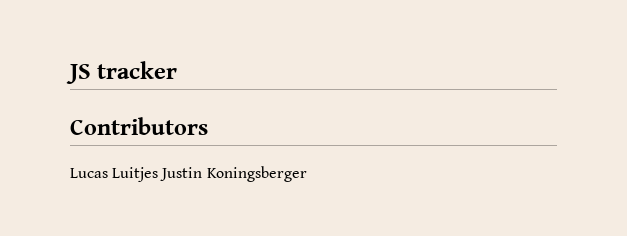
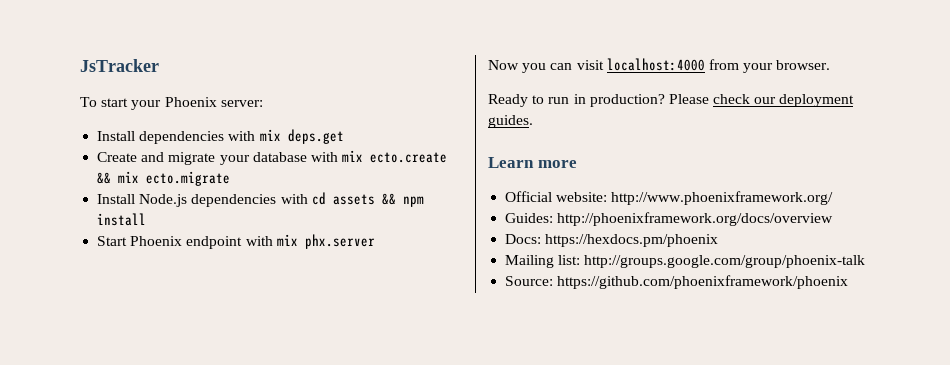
- JS tracker
- Contributors
- Lucas Luitjes Justin Koningsberger
+ JsTracker
+ To start your Phoenix server:
+ Install dependencies with mix deps.get
+ Create and migrate your database with mix ecto.create && mix ecto.migrate
+ Install Node.js dependencies with cd assets && npm install
+ Start Phoenix endpoint with mix phx.server
+ Now you can visit localhost:4000 from your browser.
+ Ready to run in production? Please check our deployment guides.
+ Learn more
+ Official website: http://www.phoenixframework.org/
+ Guides: http://phoenixframework.org/docs/overview
+ Docs: https://hexdocs.pm/phoenix
+ Mailing list: http://groups.google.com/group/phoenix-talk
+ Source: https://github.com/phoenixframework/phoenix

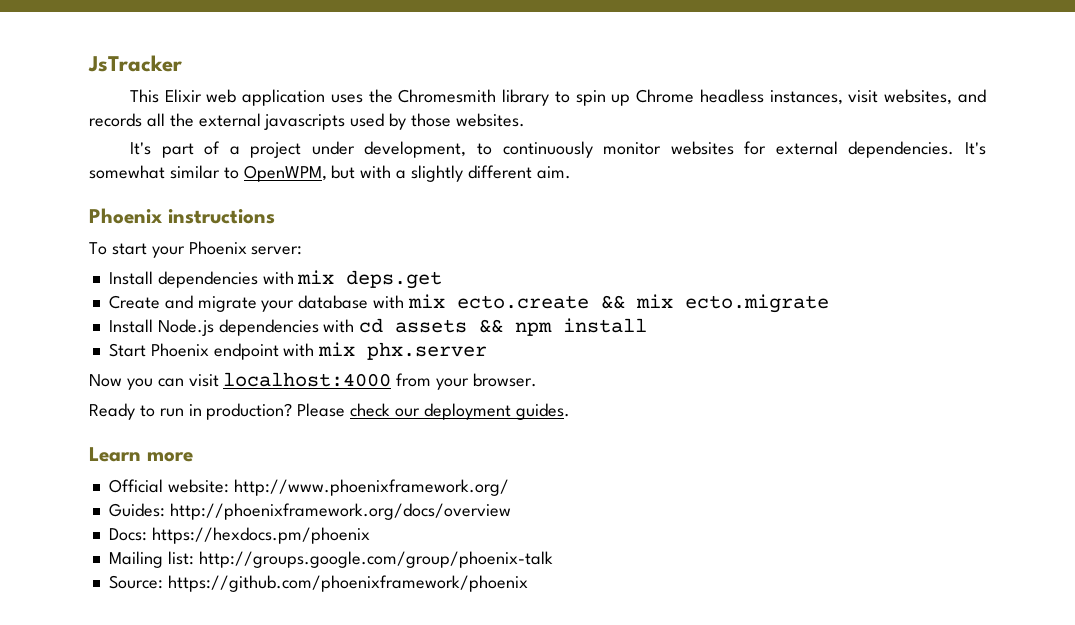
+ This Elixir web application uses the Chromesmith library to spin up Chrome headless instances, visit websites, and records all the external javascripts used by those websites.
+ It's part of a project under development, to continuously monitor websites for external dependencies. It's somewhat similar to OpenWPM, but with a slightly different aim.
+ Phoenix instructions

